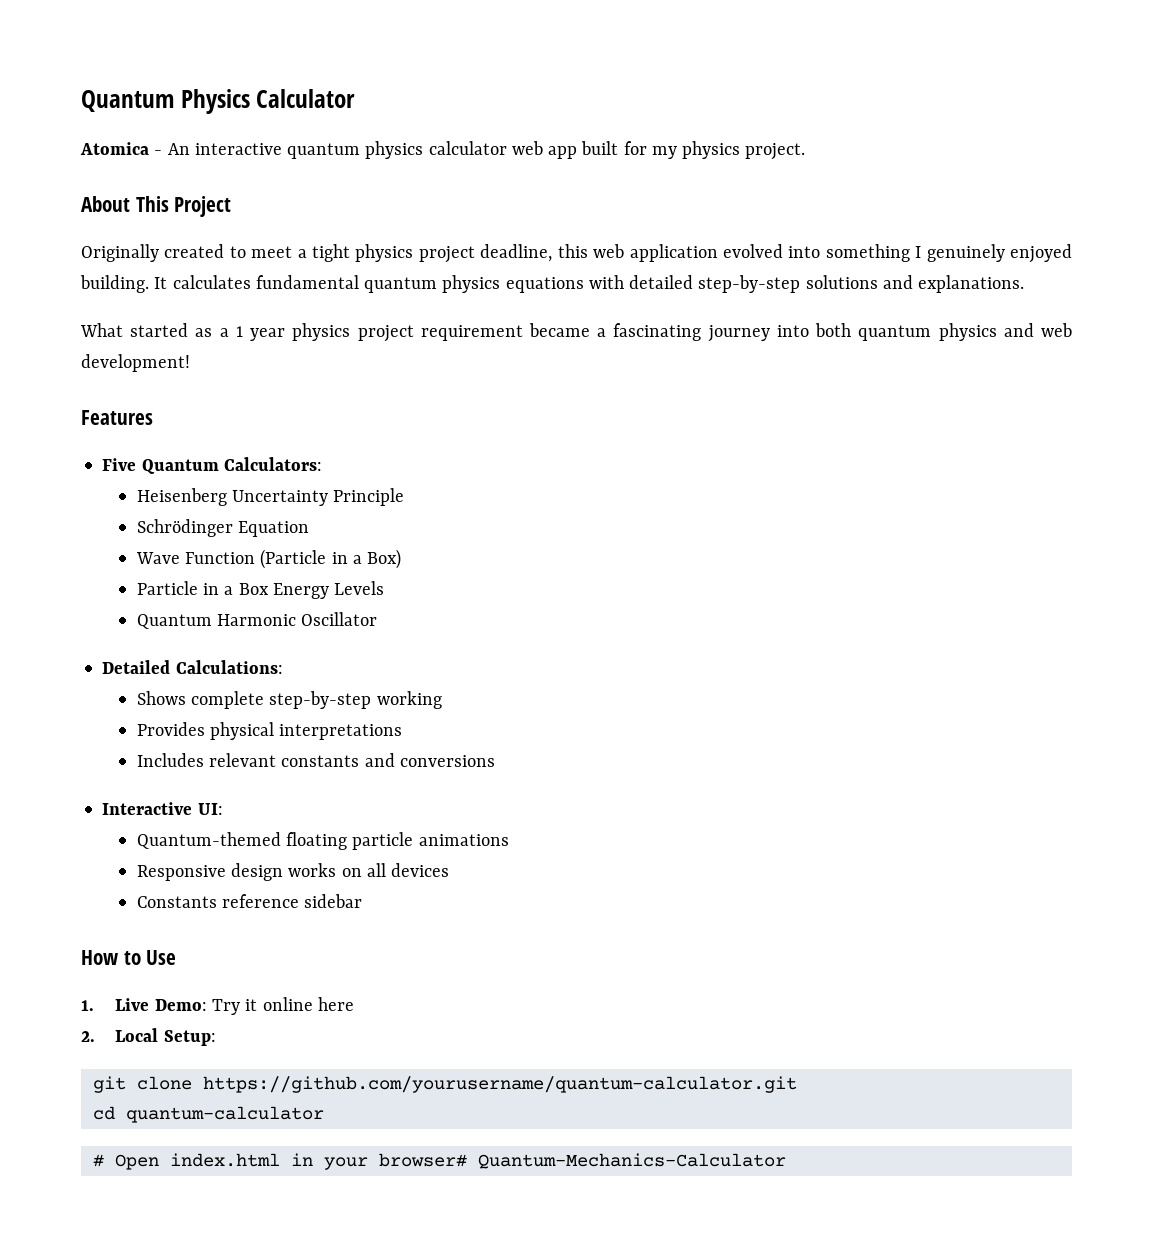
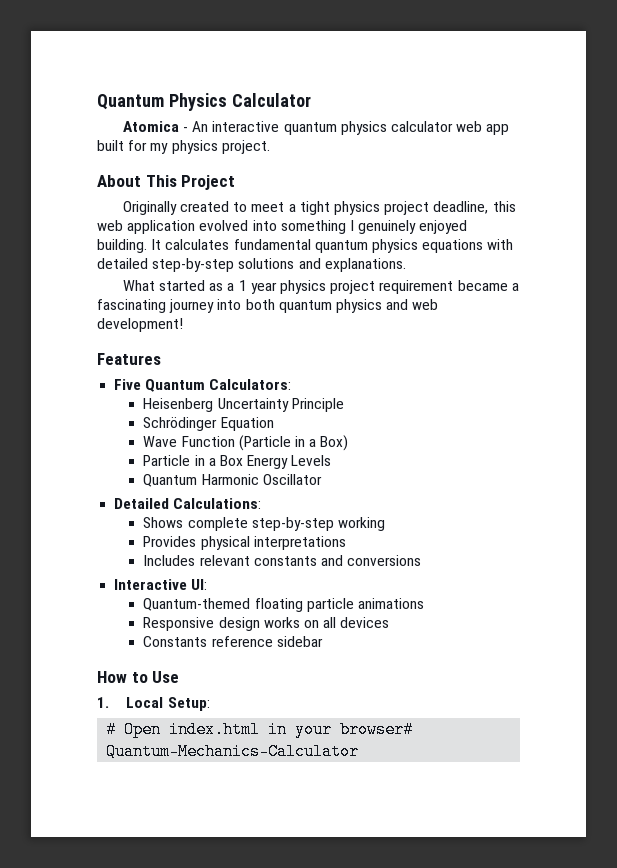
- 1. Live Demo: Try it online here
- 2. Local Setup:
- git clone https://github.com/yourusername/quantum-calculator.git
- cd quantum-calculator
+ 1. Local Setup:

